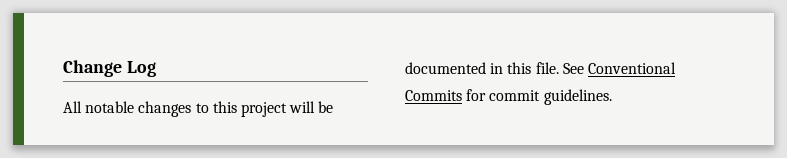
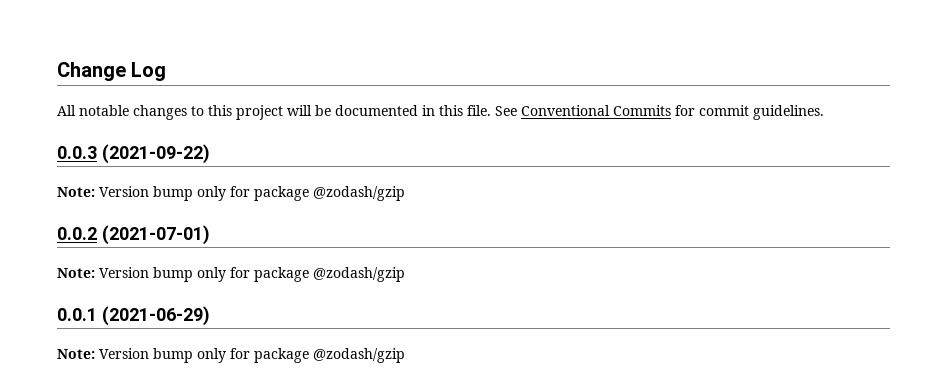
+ 0.0.3 (2021-09-22)
+ Note: Version bump only for package @zodash/gzip
+ 0.0.2 (2021-07-01)
+ Note: Version bump only for package @zodash/gzip
+ 0.0.1 (2021-06-29)
+ Note: Version bump only for package @zodash/gzip

